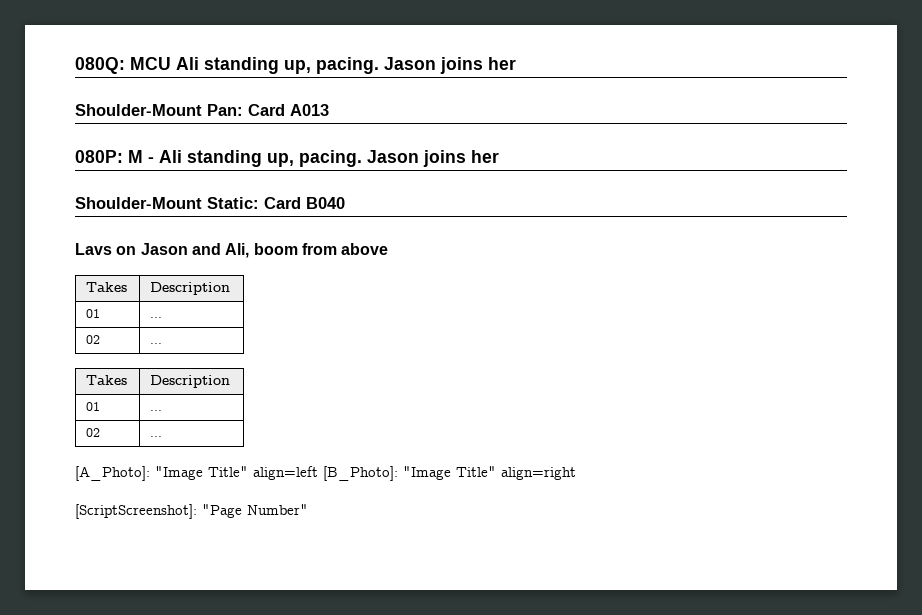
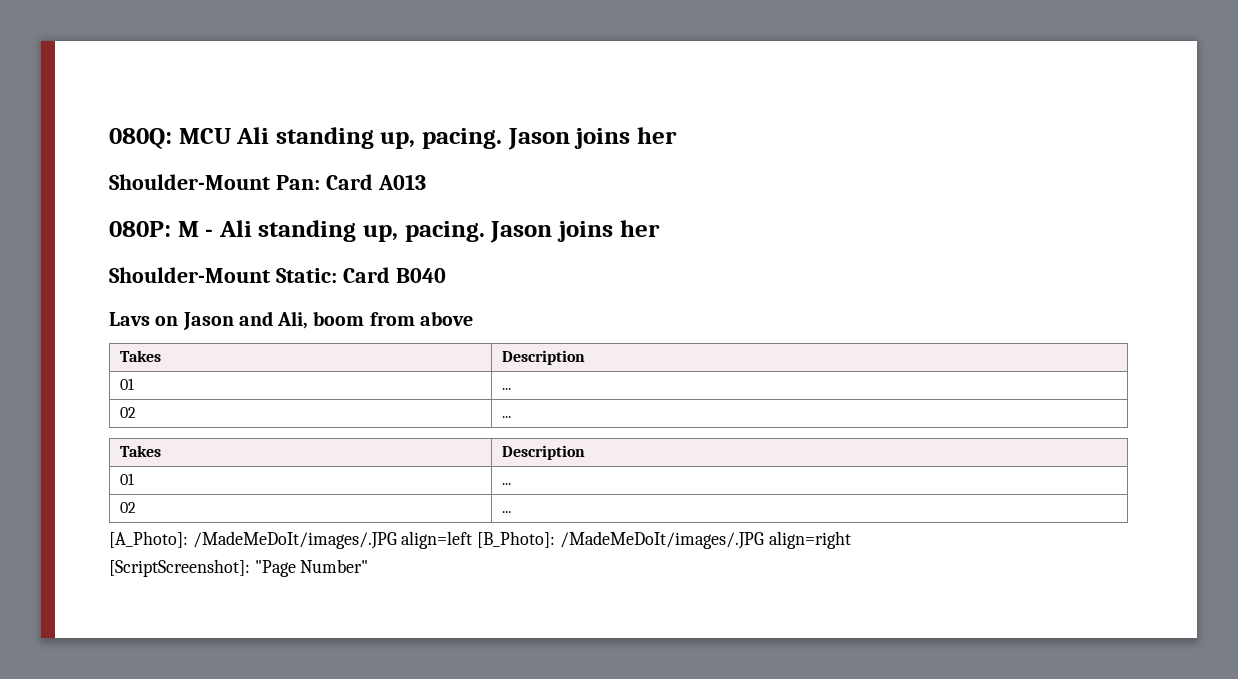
- [A_Photo]: "Image Title" align=left [B_Photo]: "Image Title" align=right
+ [A_Photo]: /MadeMeDoIt/images/.JPG align=left [B_Photo]: /MadeMeDoIt/images/.JPG align=right

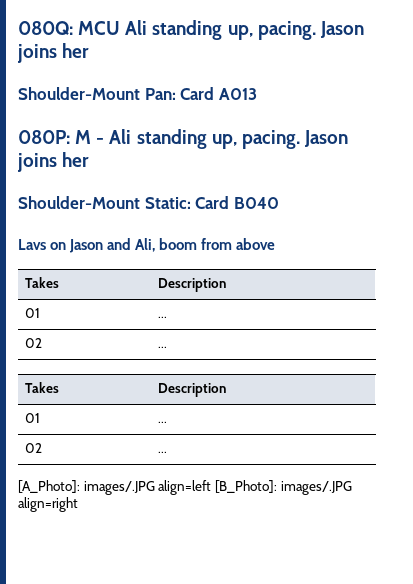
- [A_Photo]: /MadeMeDoIt/images/.JPG align=left [B_Photo]: /MadeMeDoIt/images/.JPG align=right
+ [A_Photo]: images/.JPG align=left [B_Photo]: images/.JPG align=right
- [ScriptScreenshot]: "Page Number"

